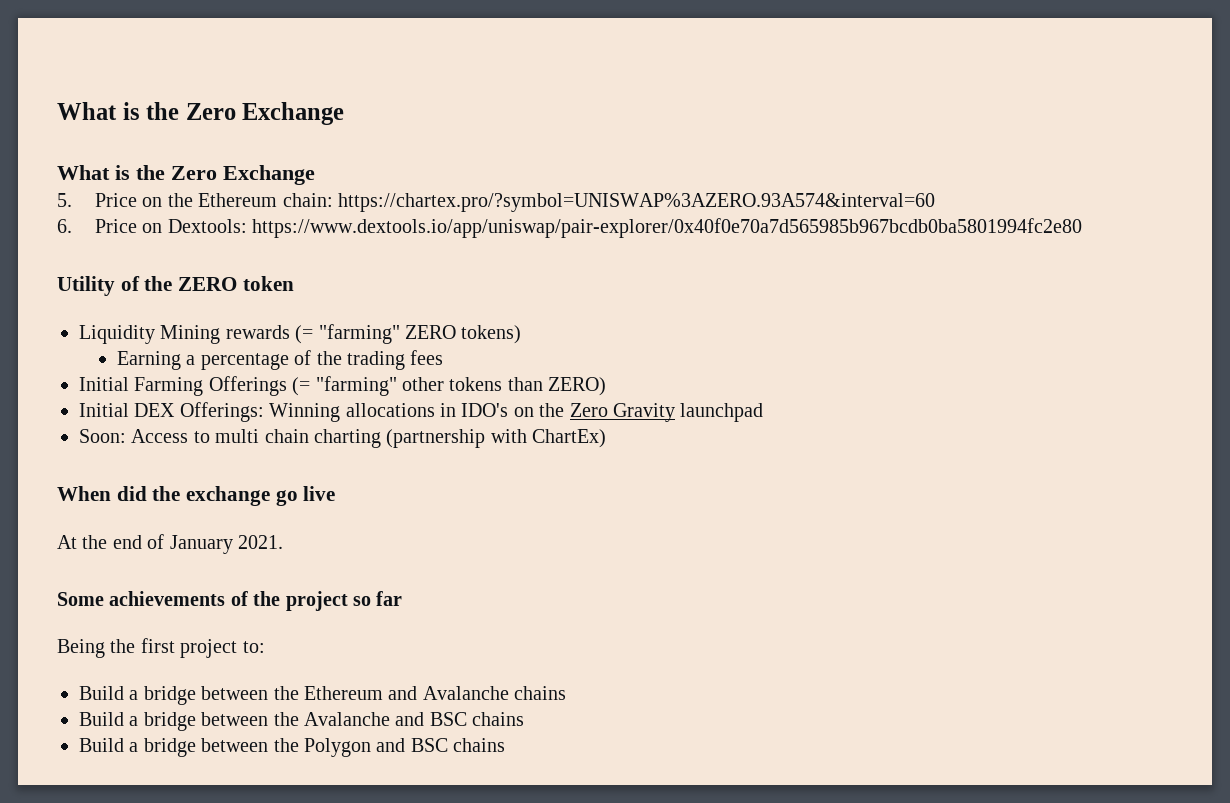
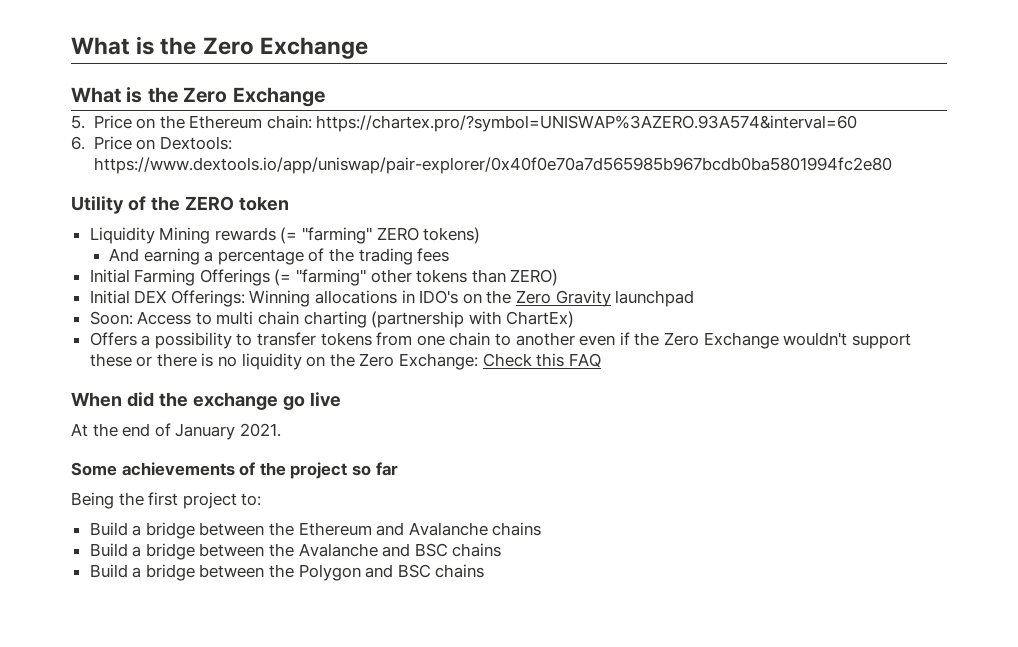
- Earning a percentage of the trading fees
+ And earning a percentage of the trading fees
+ Offers a possibility to transfer tokens from one chain to another even if the Zero Exchange wouldn't support these or there is no liquidity on the Zero Exchange: Check this FAQ

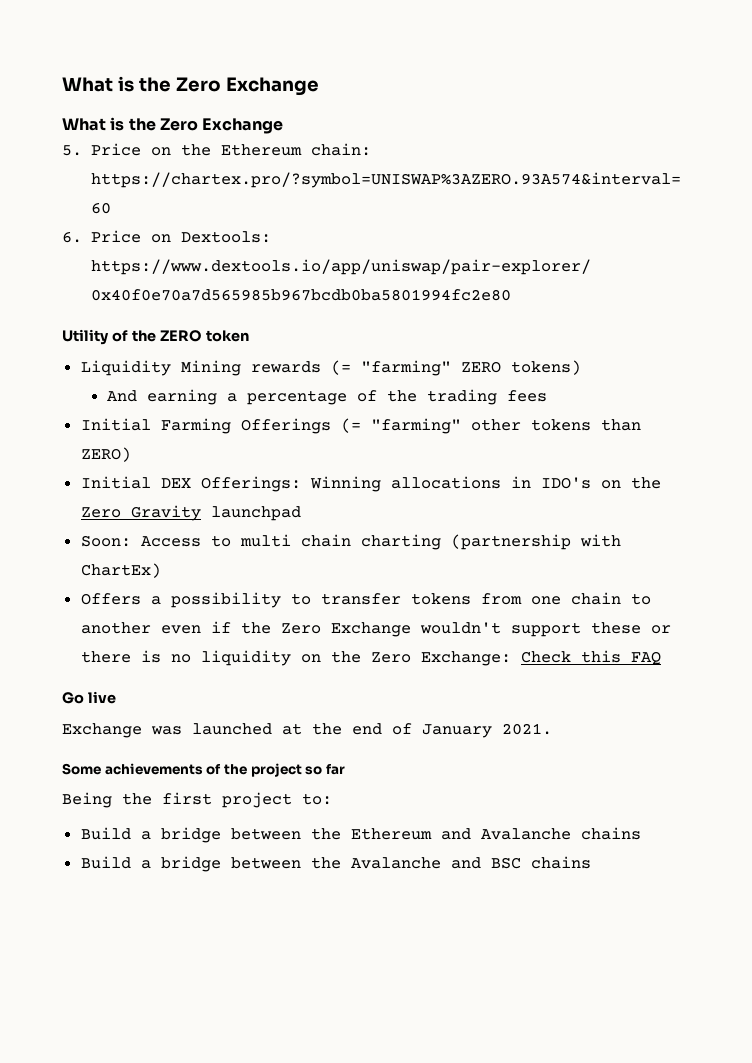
- When did the exchange go live
- At the end of January 2021.
+ Go live
+ Exchange was launched at the end of January 2021.
- Build a bridge between the Polygon and BSC chains

